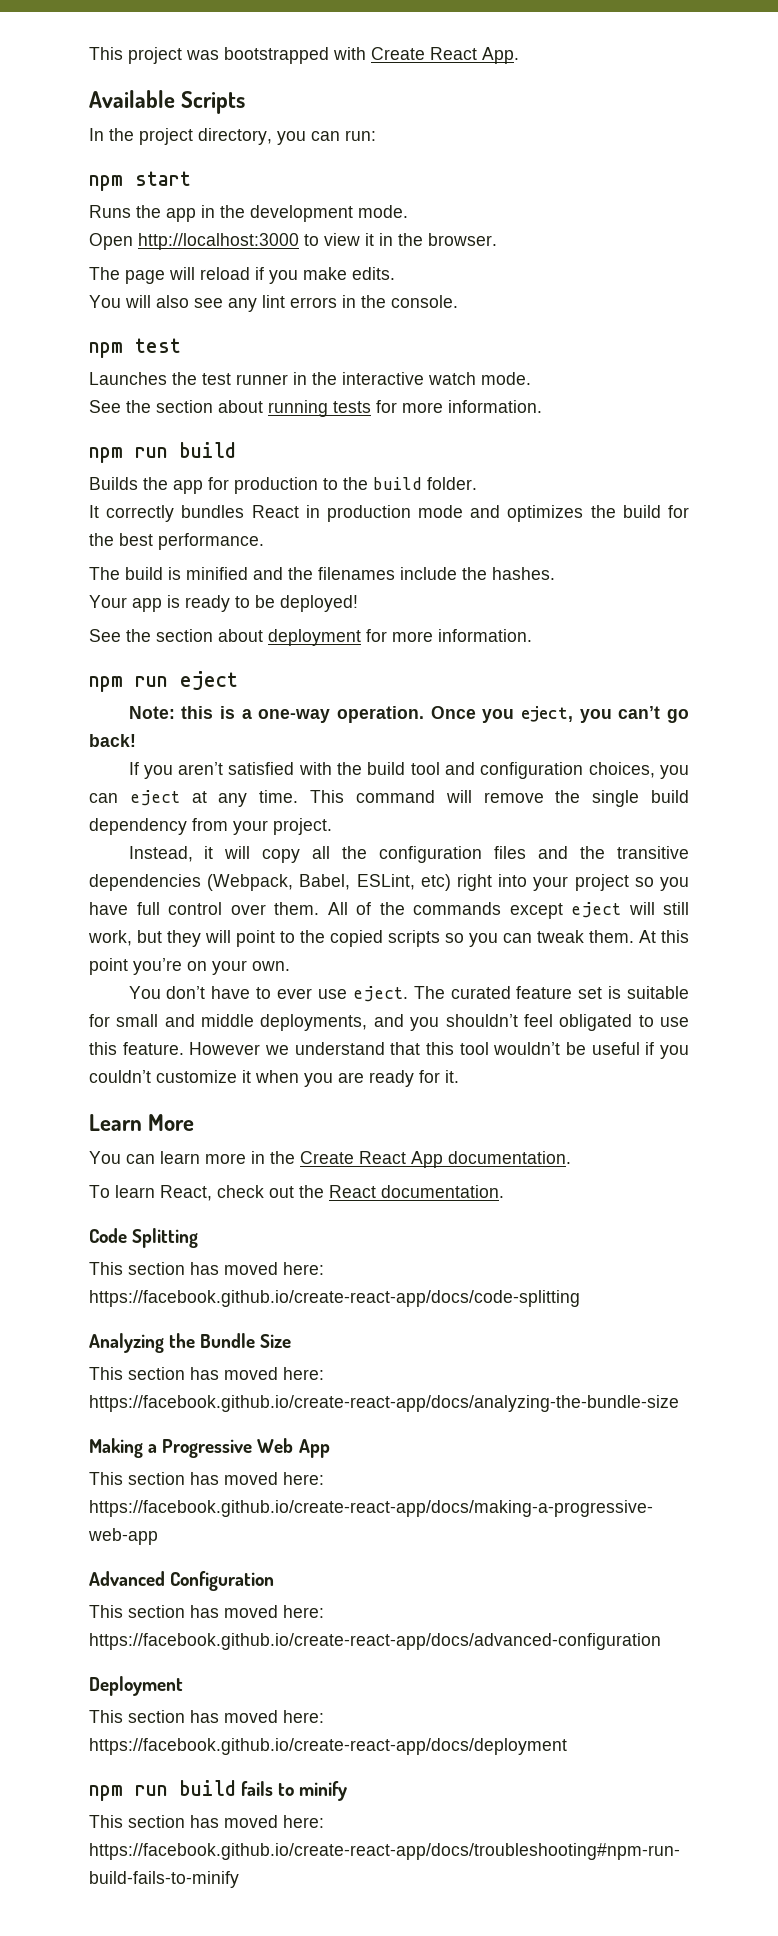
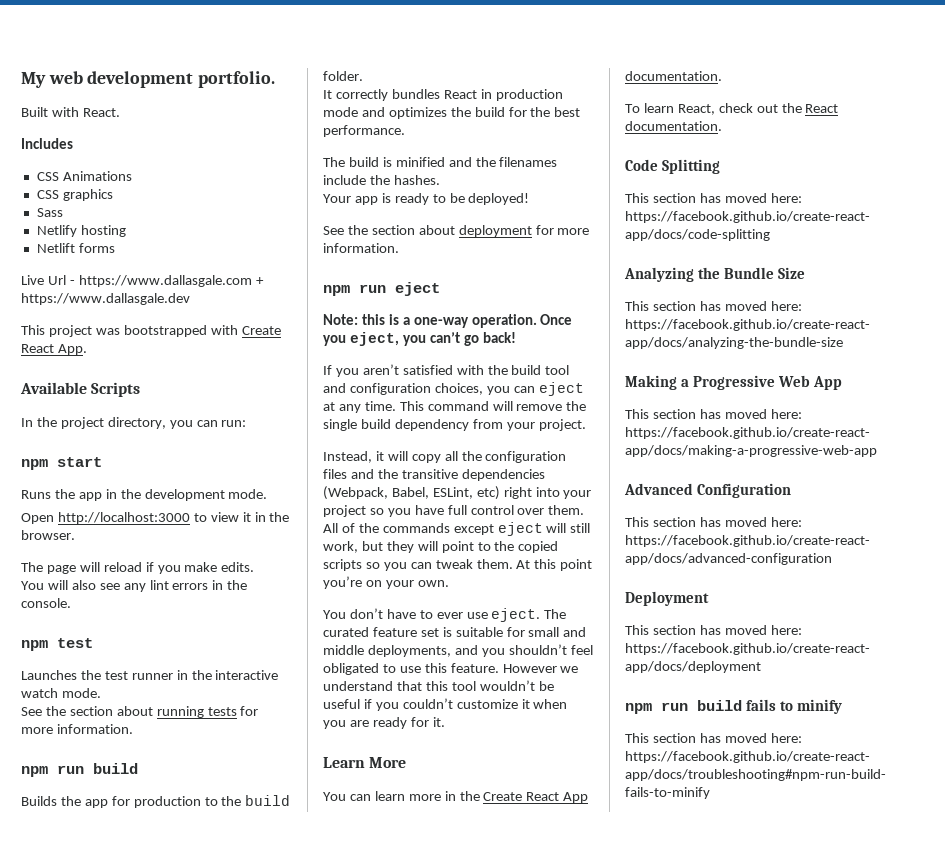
+ My web development portfolio.
+ Built with React.
+ Includes
+ CSS Animations
+ CSS graphics
+ Sass
+ Netlify hosting
+ Netlift forms
+ Live Url - https://www.dallasgale.com + https://www.dallasgale.dev

